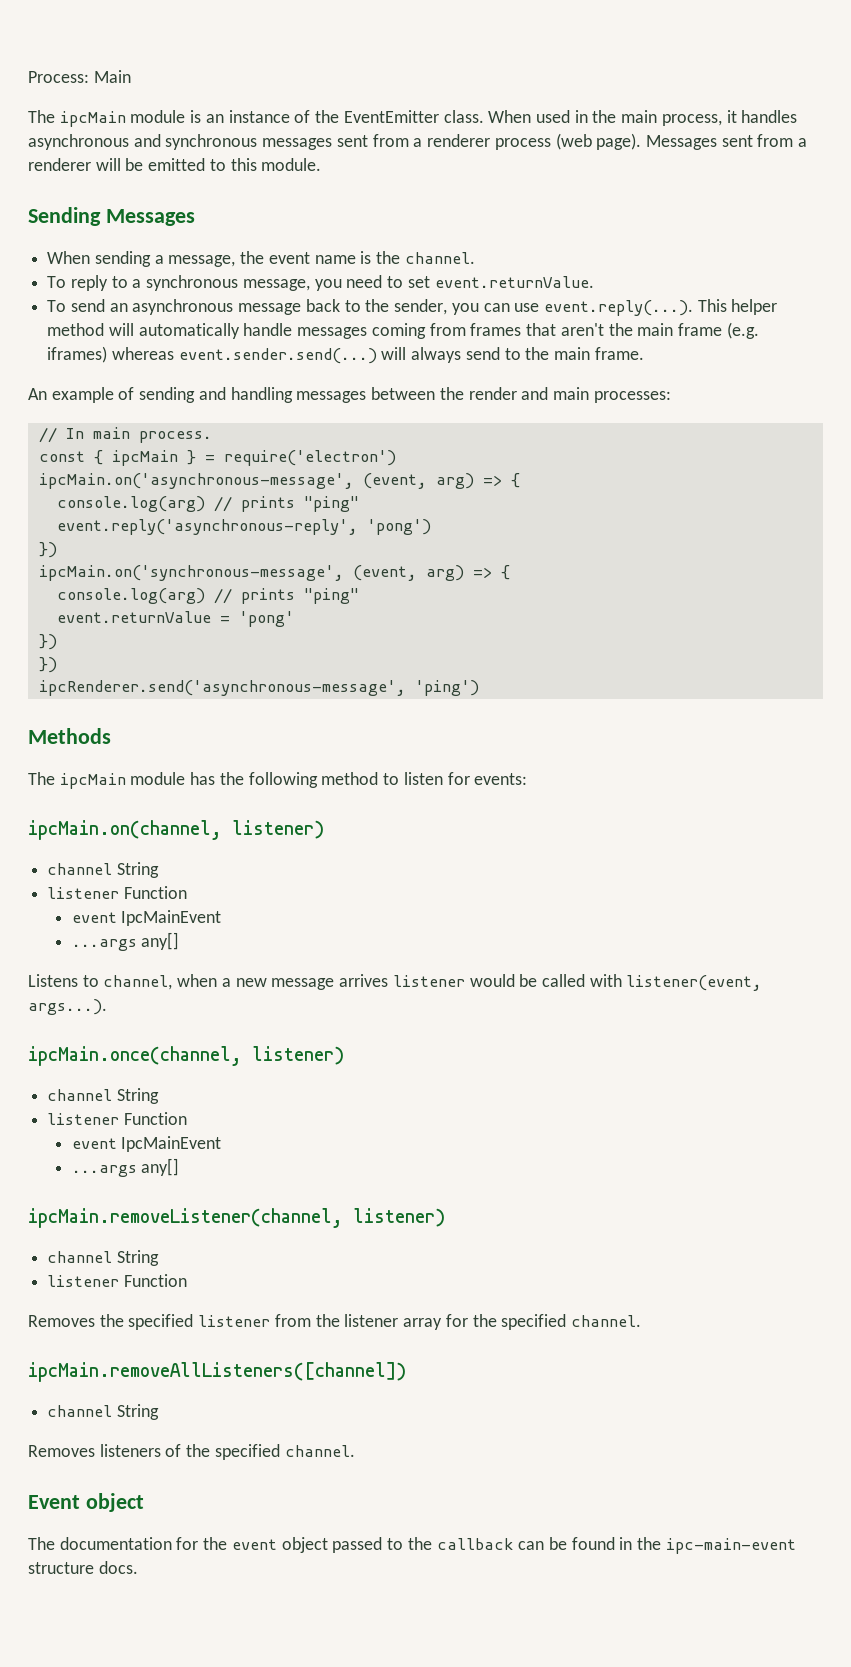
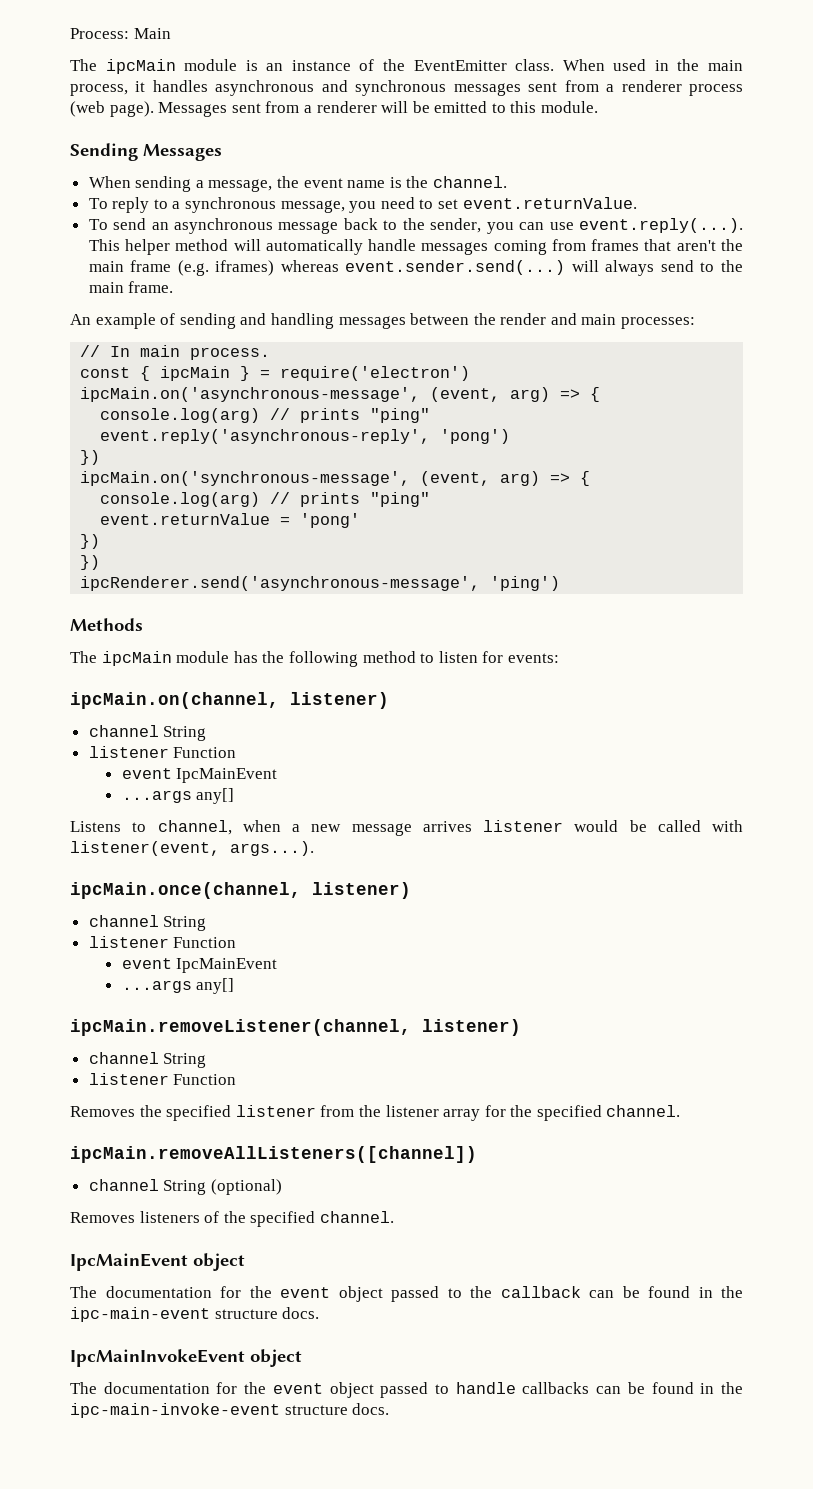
  ipcMain.removeAllListeners([channel])
- channel String
+ channel String (optional)
- Event object
+ IpcMainEvent object
+ IpcMainInvokeEvent object
+ The documentation for the event object passed to handle callbacks can be found in the ipc-main-invoke-event structure docs.

